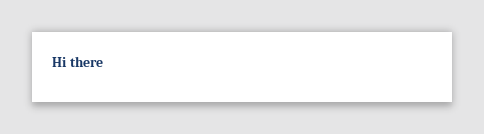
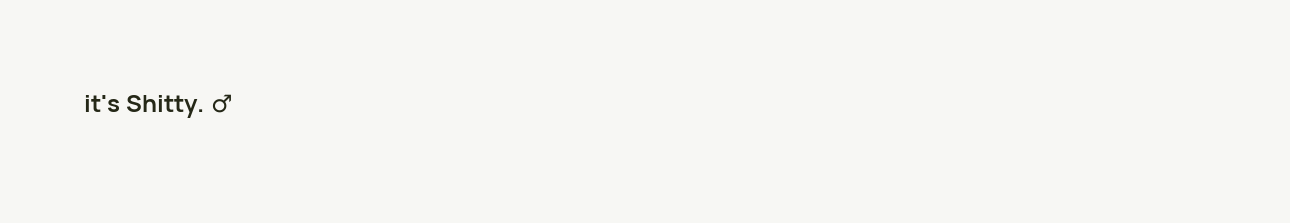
- Hi there
+ it's Shitty. ♂

